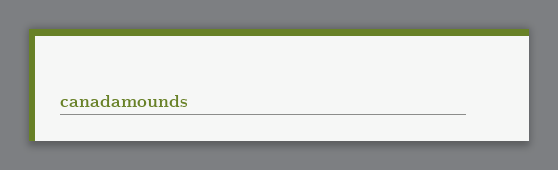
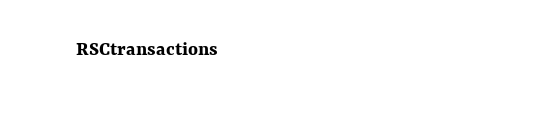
- canadamounds
+ RSCtransactions

